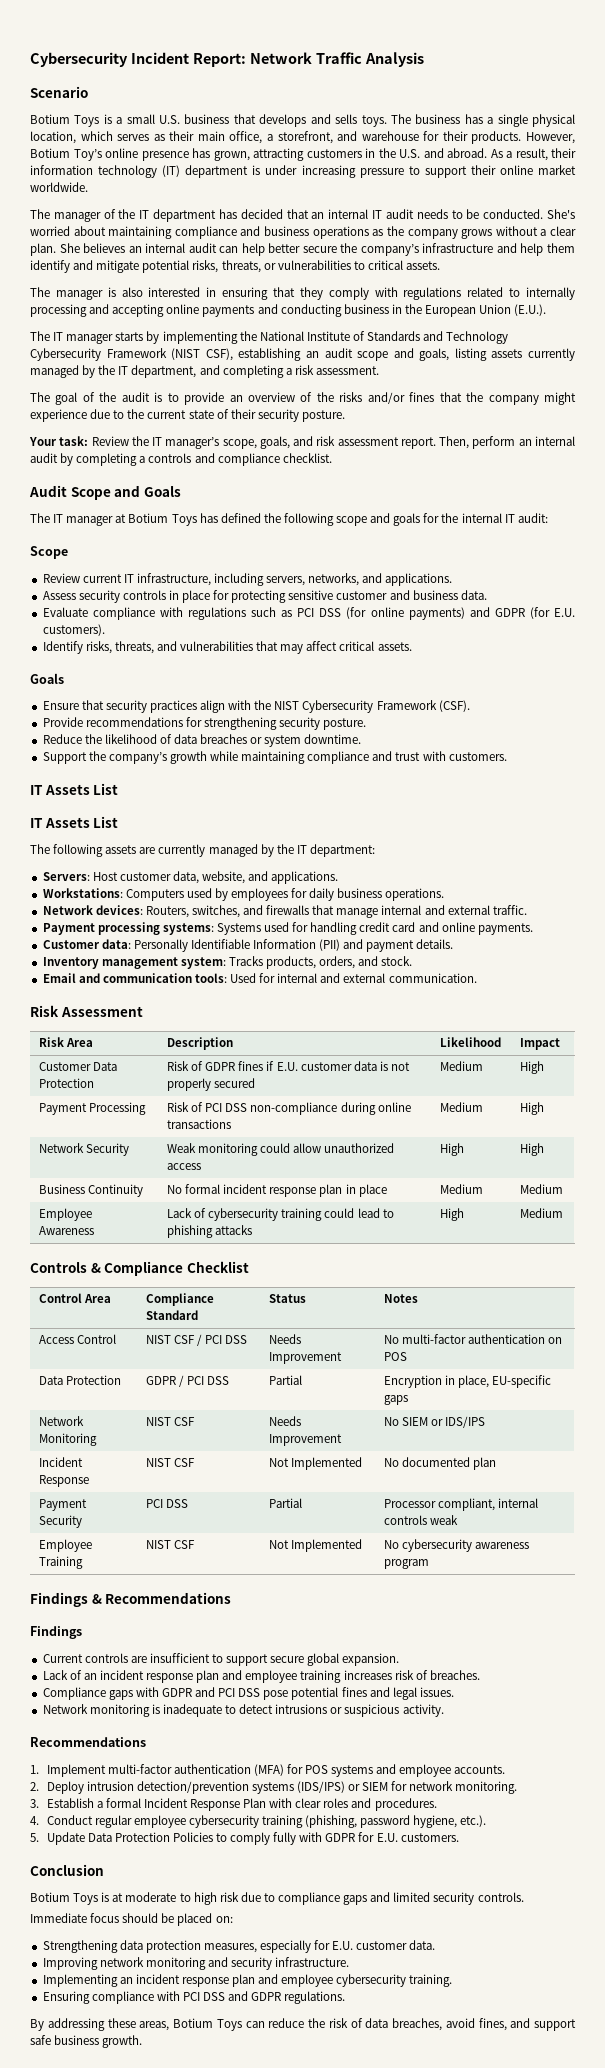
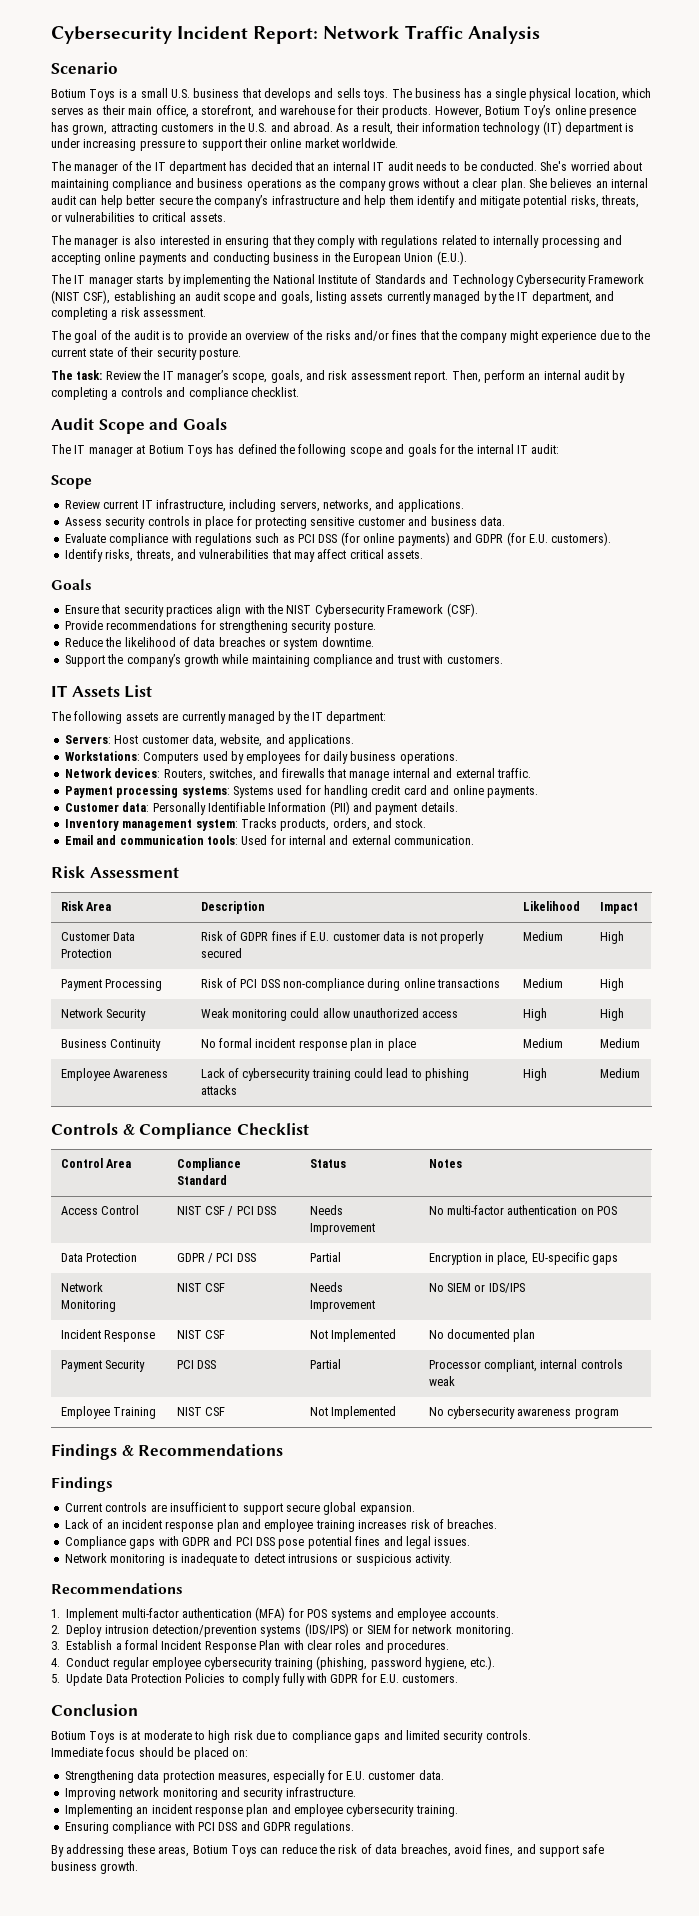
- Your task: Review the IT manager’s scope, goals, and risk assessment report.
+ The task: Review the IT manager’s scope, goals, and risk assessment report.
  Support the company’s growth while maintaining compliance and trust with customers.
- IT Assets List

